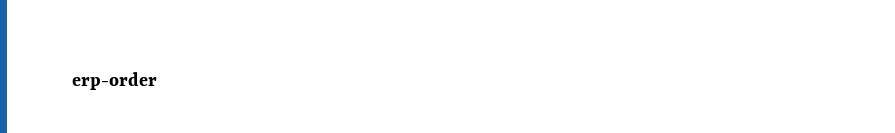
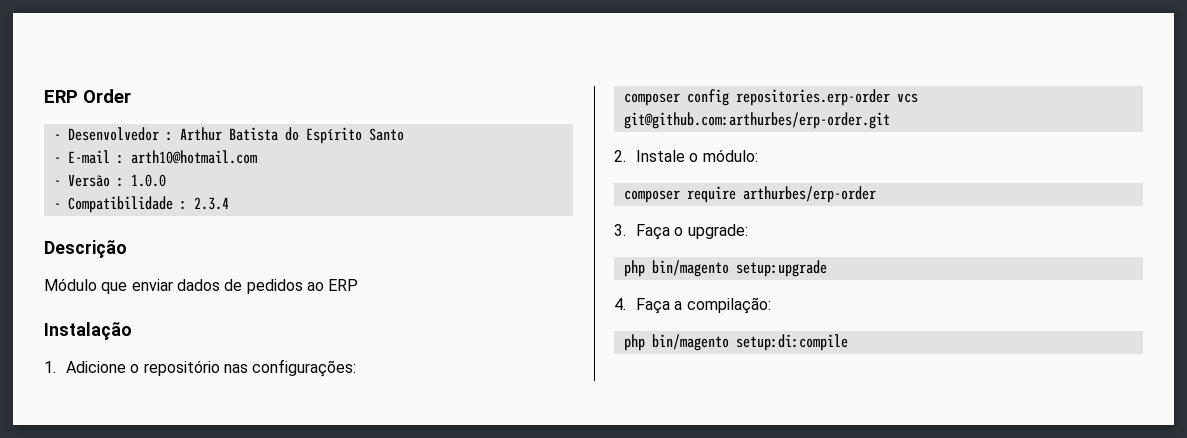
- erp-order
+ ERP Order
+ - Desenvolvedor : Arthur Batista do Espírito Santo
+ - E-mail : arth10@hotmail.com
+ - Versão : 1.0.0
+ - Compatibilidade : 2.3.4
+ Descrição
+ Módulo que enviar dados de pedidos ao ERP
+ Instalação
+ 1. Adicione o repositório nas configurações:
+ composer config repositories.erp-order vcs git@github.com:arthurbes/erp-order.git
+ 2. Instale o módulo:
+ composer require arthurbes/erp-order
+ 3. Faça o upgrade:
+ php bin/magento setup:upgrade
+ 4. Faça a compilação:
+ php bin/magento setup:di:compile

